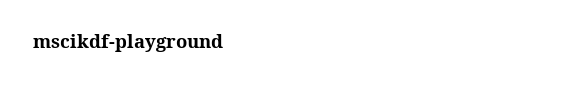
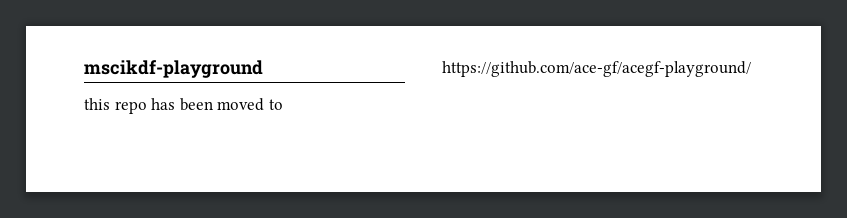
+ this repo has been moved to https://github.com/ace-gf/acegf-playground/

